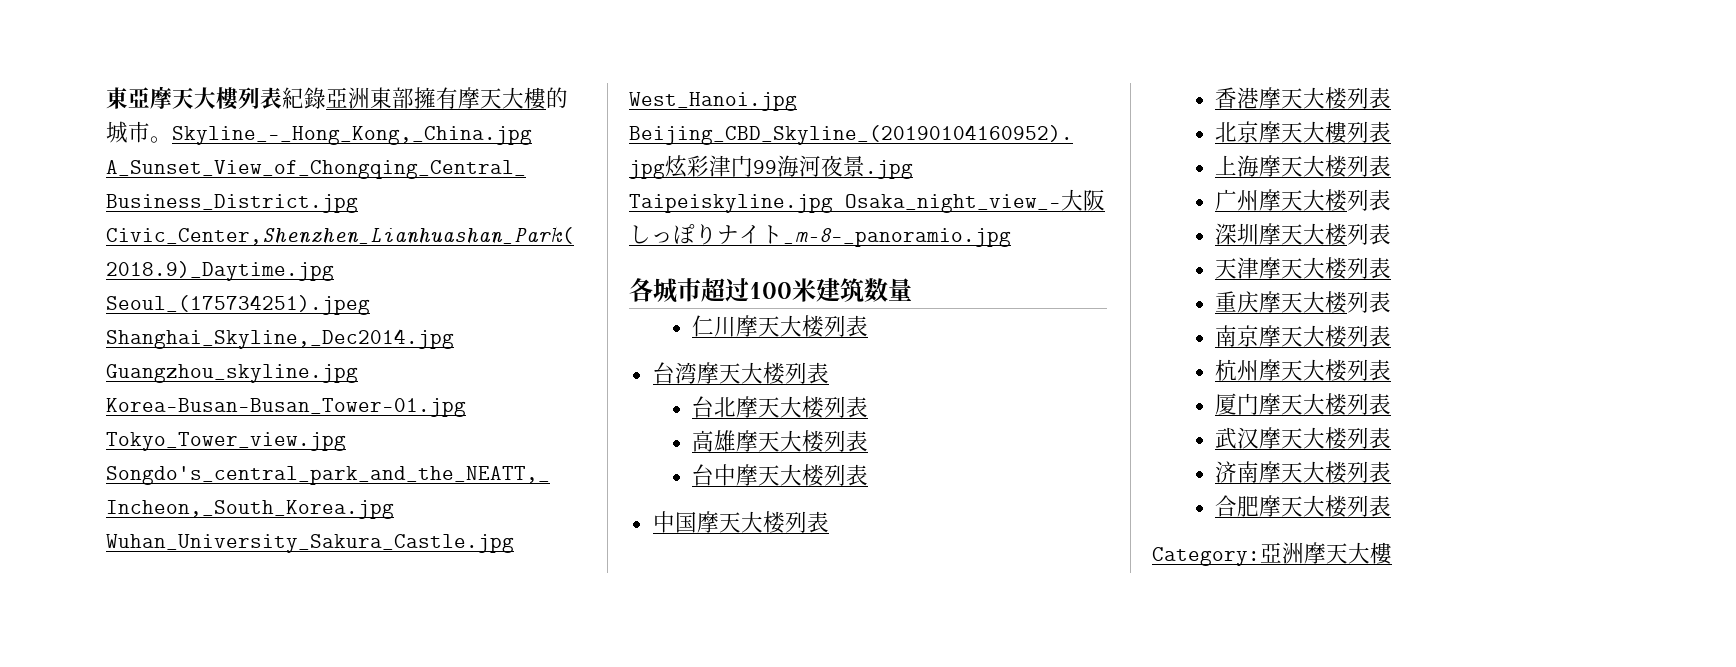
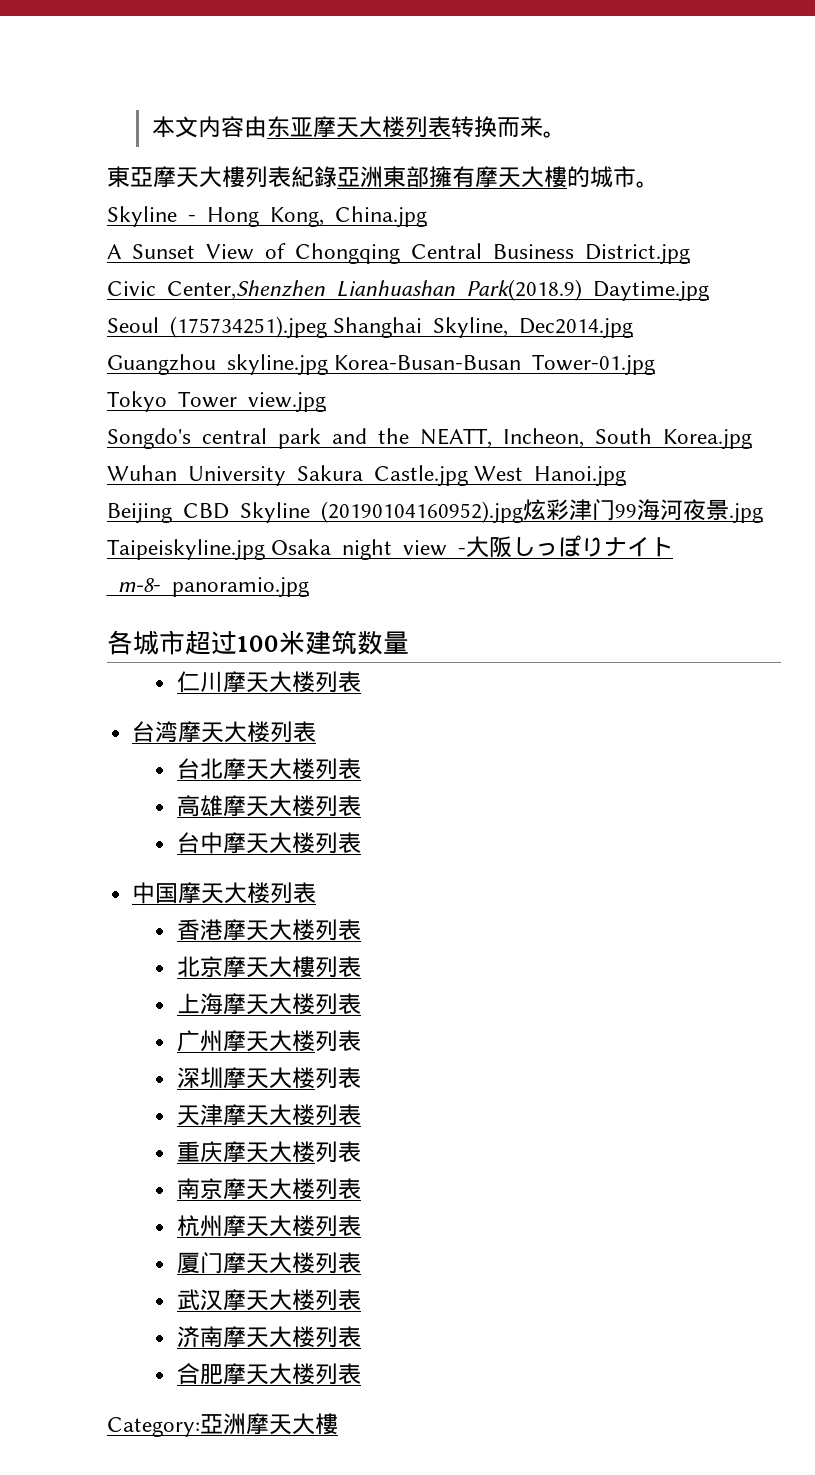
+ 本文内容由东亚摩天大楼列表转换而来。

